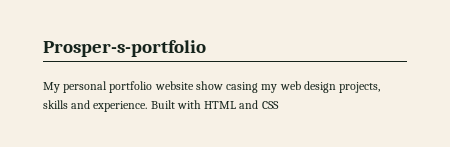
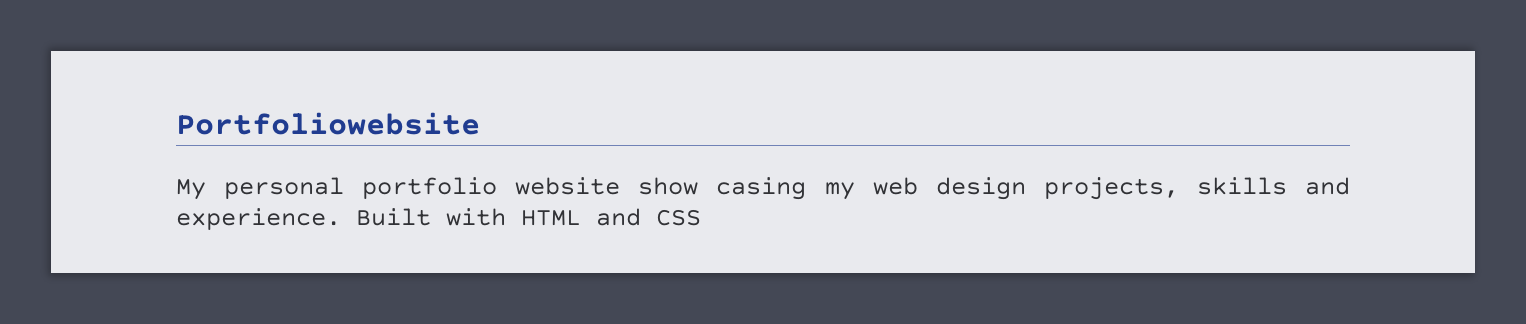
- Prosper-s-portfolio
+ Portfoliowebsite

